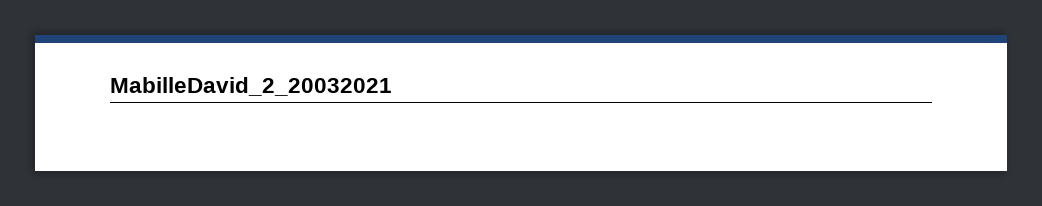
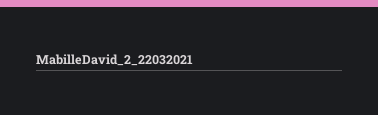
- MabilleDavid_2_20032021
+ MabilleDavid_2_22032021

